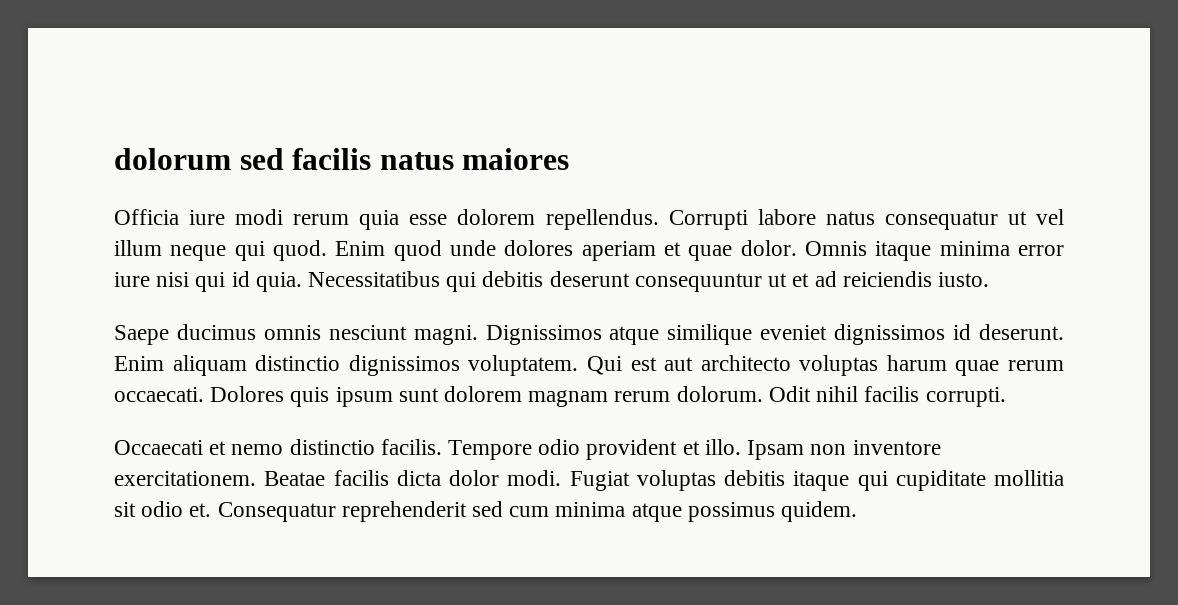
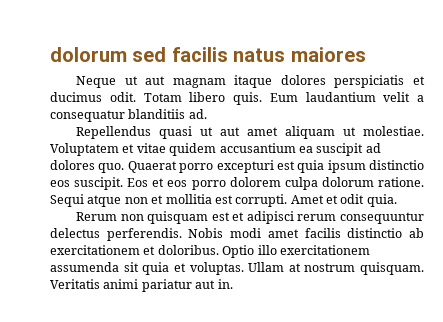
- Officia iure modi rerum quia esse dolorem repellendus. Corrupti labore natus consequatur ut vel illum neque qui quod. Enim quod unde dolores aperiam et quae dolor. Omnis itaque minima error iure nisi qui id quia. Necessitatibus qui debitis deserunt consequuntur ut et ad reiciendis iusto.
- Saepe ducimus omnis nesciunt magni. Dignissimos atque similique eveniet dignissimos id deserunt. Enim aliquam distinctio dignissimos voluptatem. Qui est aut architecto voluptas harum quae rerum occaecati. Dolores quis ipsum sunt dolorem magnam rerum dolorum. Odit nihil facilis corrupti.
- Occaecati et nemo distinctio facilis. Tempore odio provident et illo. Ipsam non inventore exercitationem. Beatae facilis dicta dolor modi. Fugiat voluptas debitis itaque qui cupiditate mollitia sit odio et. Consequatur reprehenderit sed cum minima atque possimus quidem.
+ Neque ut aut magnam itaque dolores perspiciatis et ducimus odit. Totam libero quis. Eum laudantium velit a consequatur blanditiis ad.
+ Repellendus quasi ut aut amet aliquam ut molestiae. Voluptatem et vitae quidem accusantium ea suscipit ad dolores quo. Quaerat porro excepturi est quia ipsum distinctio eos suscipit. Eos et eos porro dolorem culpa dolorum ratione. Sequi atque non et mollitia est corrupti. Amet et odit quia.
+ Rerum non quisquam est et adipisci rerum consequuntur delectus perferendis. Nobis modi amet facilis distinctio ab exercitationem et doloribus. Optio illo exercitationem assumenda sit quia et voluptas. Ullam at nostrum quisquam. Veritatis animi pariatur aut in.

